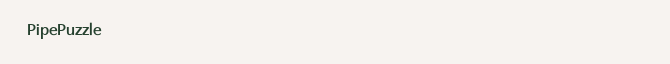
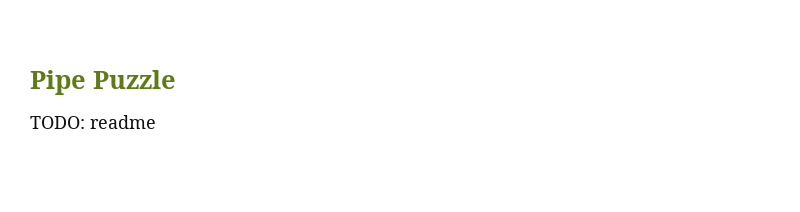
- PipePuzzle
+ Pipe Puzzle
+ TODO: readme

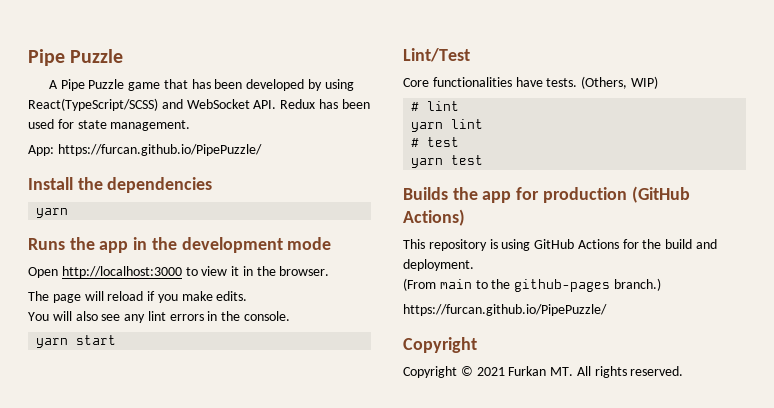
- TODO: readme
+ A Pipe Puzzle game that has been developed by using React(TypeScript/SCSS) and WebSocket API. Redux has been used for state management.
+ App: https://furcan.github.io/PipePuzzle/
+ Install the dependencies
+ yarn
+ Runs the app in the development mode
+ Open http://localhost:3000 to view it in the browser.
+ The page will reload if you make edits.
+ You will also see any lint errors in the console.
+ yarn start
+ Lint/Test
+ Core functionalities have tests. (Others, WIP)
+ # lint
+ yarn lint
+ # test
+ yarn test
+ Builds the app for production (GitHub Actions)
+ This repository is using GitHub Actions for the build and deployment.
+ (From main to the github-pages branch.)
+ https://furcan.github.io/PipePuzzle/
+ Copyright
+ Copyright © 2021 Furkan MT. All rights reserved.

